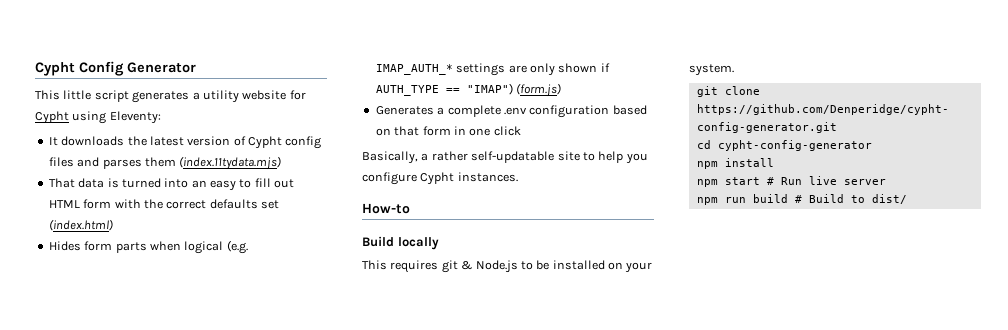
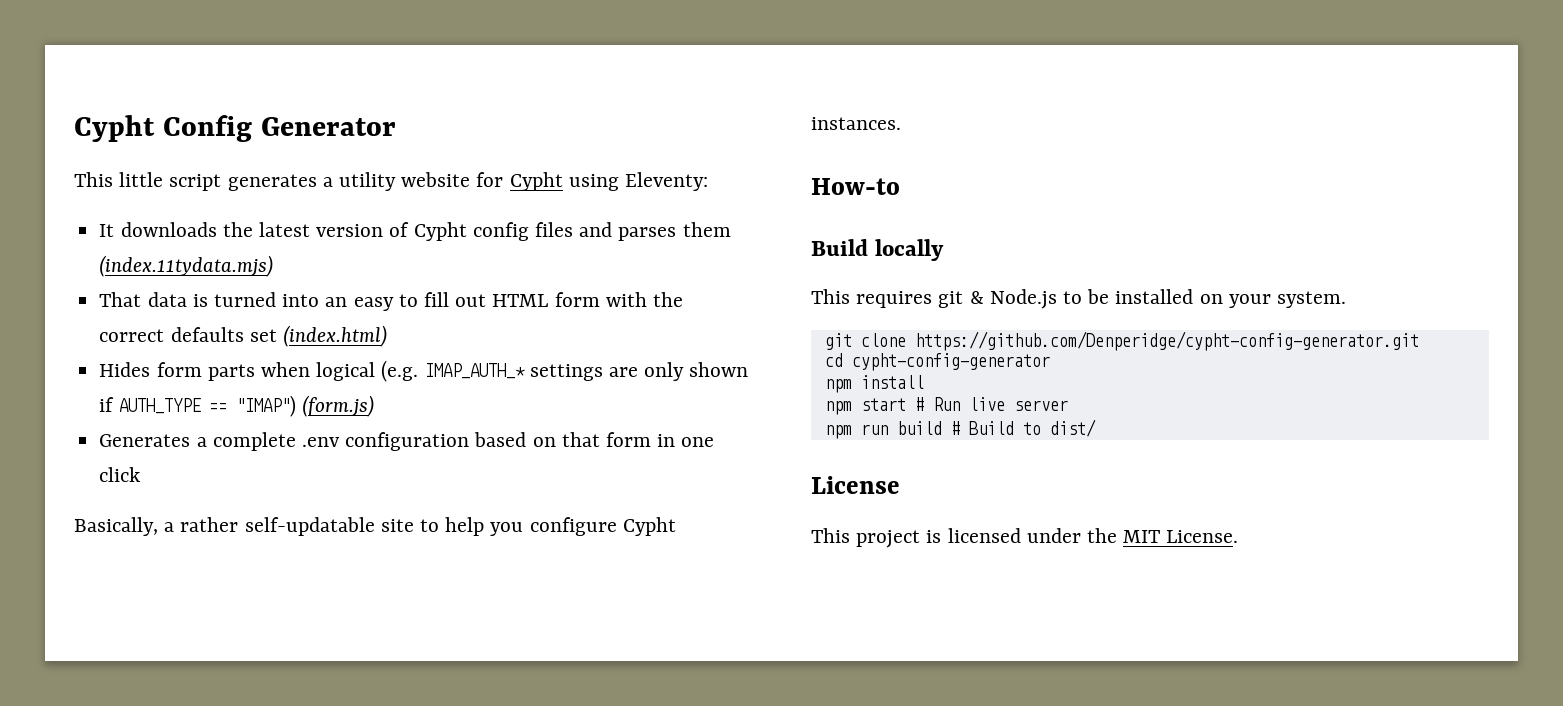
+ License
+ This project is licensed under the MIT License.

